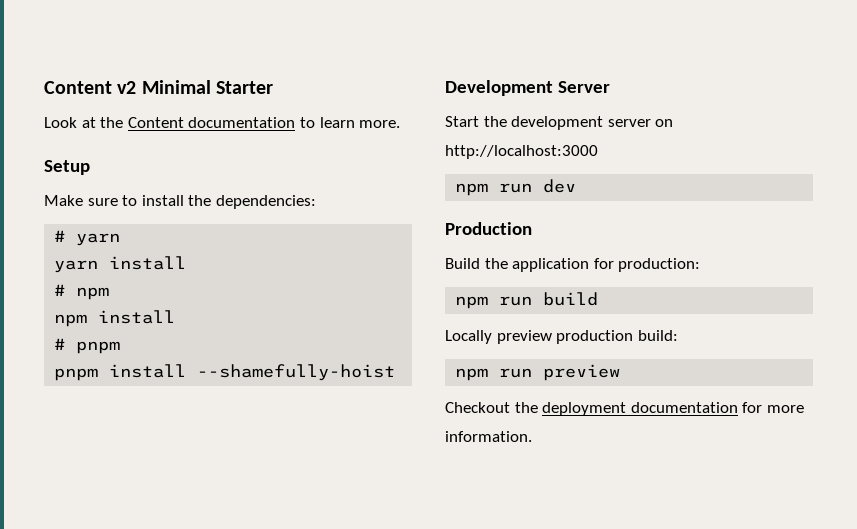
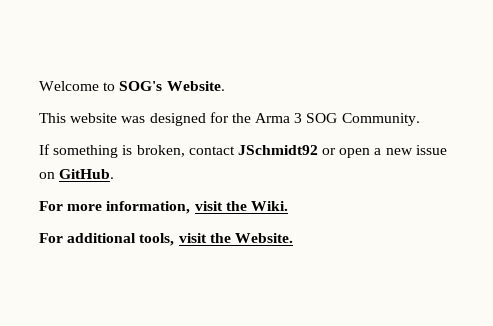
- Content v2 Minimal Starter
- Look at the Content documentation to learn more.
- Setup
- Make sure to install the dependencies:
- # yarn
- yarn install
- # npm
- npm install
- # pnpm
- pnpm install --shamefully-hoist
- Development Server
- Start the development server on http://localhost:3000
- npm run dev
- Production
- Build the application for production:
- npm run build
- Locally preview production build:
- npm run preview
- Checkout the deployment documentation for more information.
+ Welcome to SOG's Website.
+ This website was designed for the Arma 3 SOG Community.
+ If something is broken, contact JSchmidt92 or open a new issue on GitHub.
+ For more information, visit the Wiki.
+ For additional tools, visit the Website.

